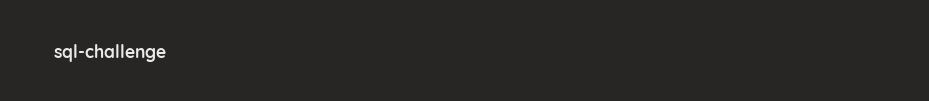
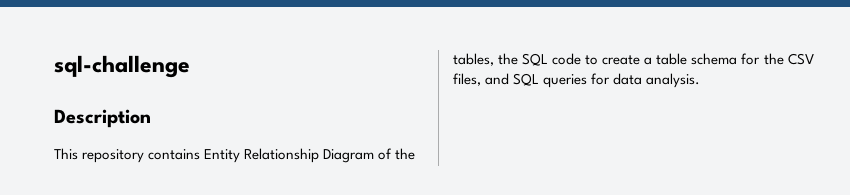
+ Description
+ This repository contains Entity Relationship Diagram of the tables, the SQL code to create a table schema for the CSV files, and SQL queries for data analysis.

